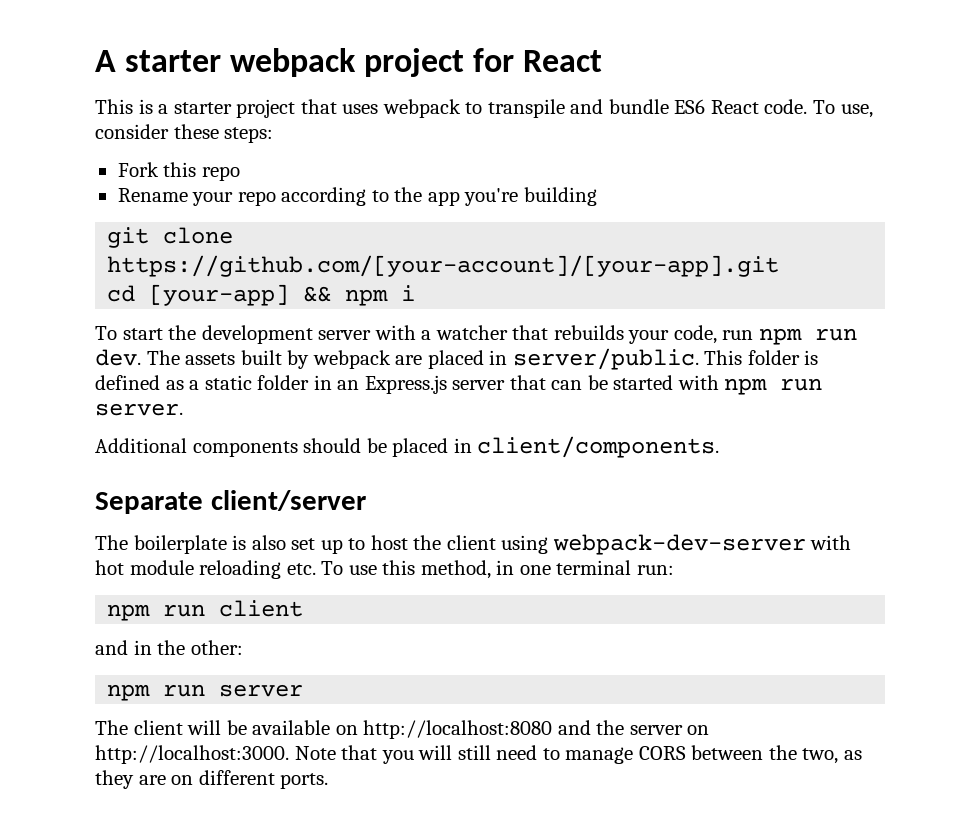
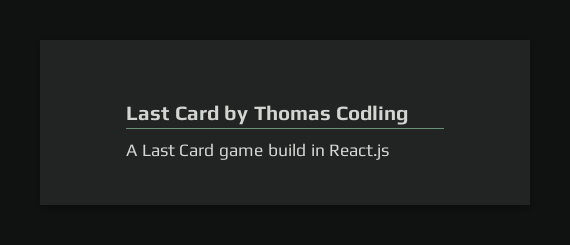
- A starter webpack project for React
- This is a starter project that uses webpack to transpile and bundle ES6 React code. To use, consider these steps:
- Fork this repo
- Rename your repo according to the app you're building
- git clone https://github.com/[your-account]/[your-app].git
- cd [your-app] && npm i
- To start the development server with a watcher that rebuilds your code, run npm run dev. The assets built by webpack are placed in server/public. This folder is defined as a static folder in an Express.js server that can be started with npm run server.
- Additional components should be placed in client/components.
- Separate client/server
- The boilerplate is also set up to host the client using webpack-dev-server with hot module reloading etc. To use this method, in one terminal run:
- npm run client
- and in the other:
- npm run server
- The client will be available on http://localhost:8080 and the server on http://localhost:3000. Note that you will still need to manage CORS between the two, as they are on different ports.
+ Last Card by Thomas Codling
+ A Last Card game build in React.js

